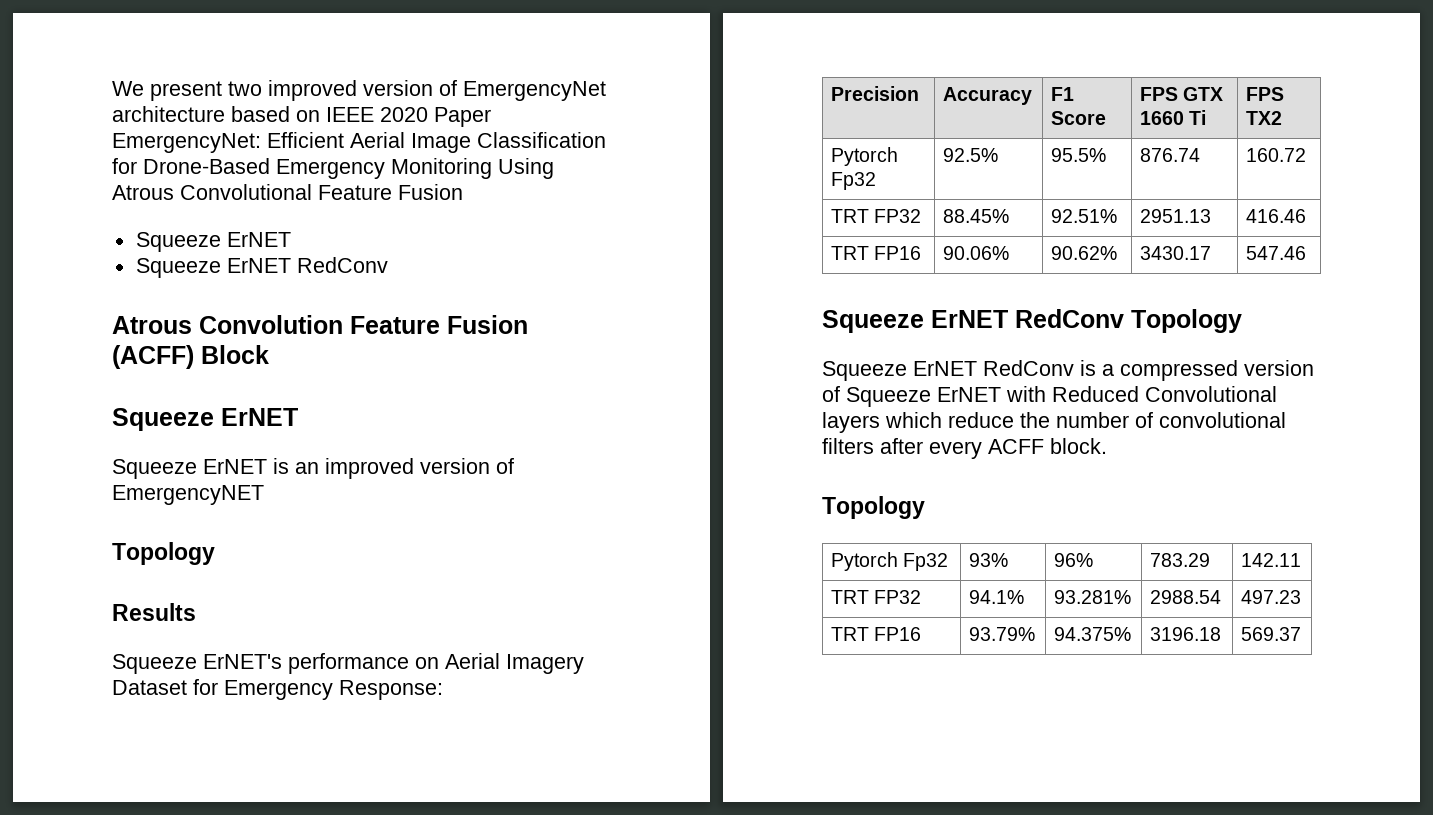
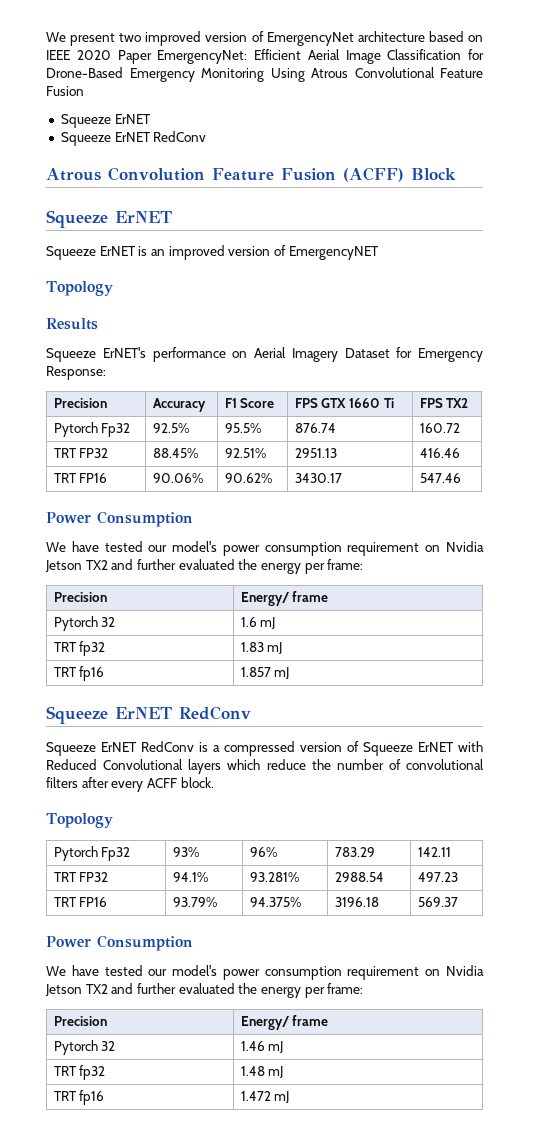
  TRT FP16 | 90.06% | 90.62% | 3430.17 | 547.46
- Squeeze ErNET RedConv Topology
+ Power Consumption
+ We have tested our model's power consumption requirement on Nvidia Jetson TX2 and further evaluated the energy per frame:
+ Precision | Energy/ frame
+ Pytorch 32 | 1.6 mJ
+ TRT fp32 | 1.83 mJ
+ TRT fp16 | 1.857 mJ
+ Squeeze ErNET RedConv
  TRT FP16 | 93.79% | 94.375% | 3196.18 | 569.37
+ Power Consumption
+ We have tested our model's power consumption requirement on Nvidia Jetson TX2 and further evaluated the energy per frame:
+ Precision | Energy/ frame
+ Pytorch 32 | 1.46 mJ
+ TRT fp32 | 1.48 mJ
+ TRT fp16 | 1.472 mJ

